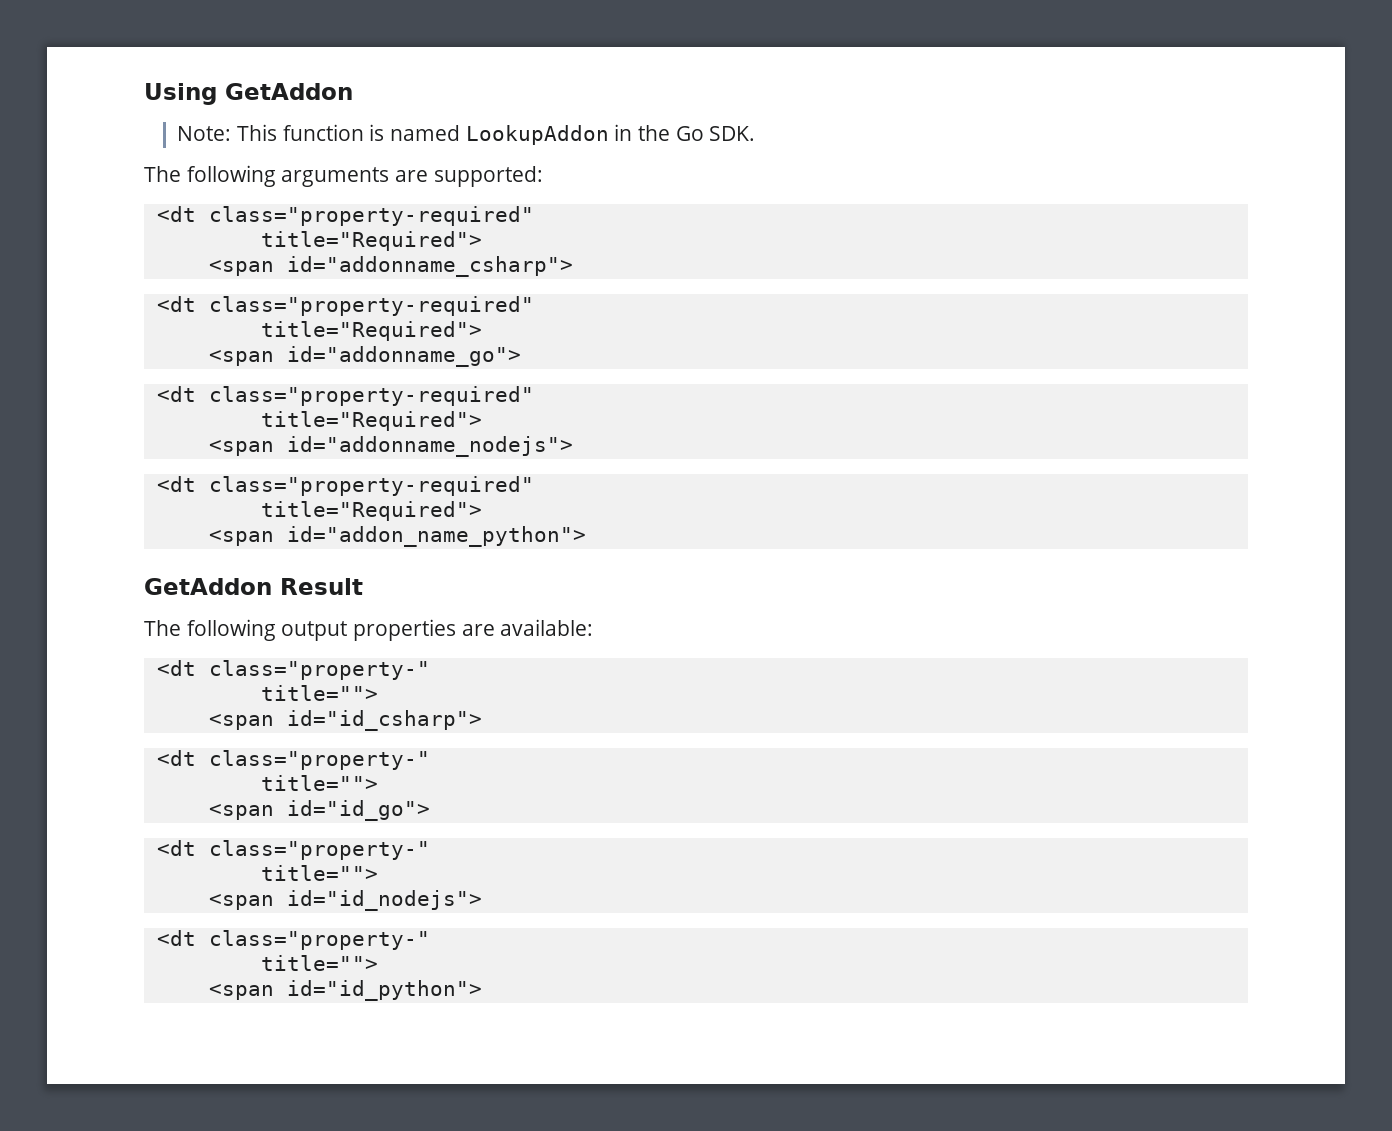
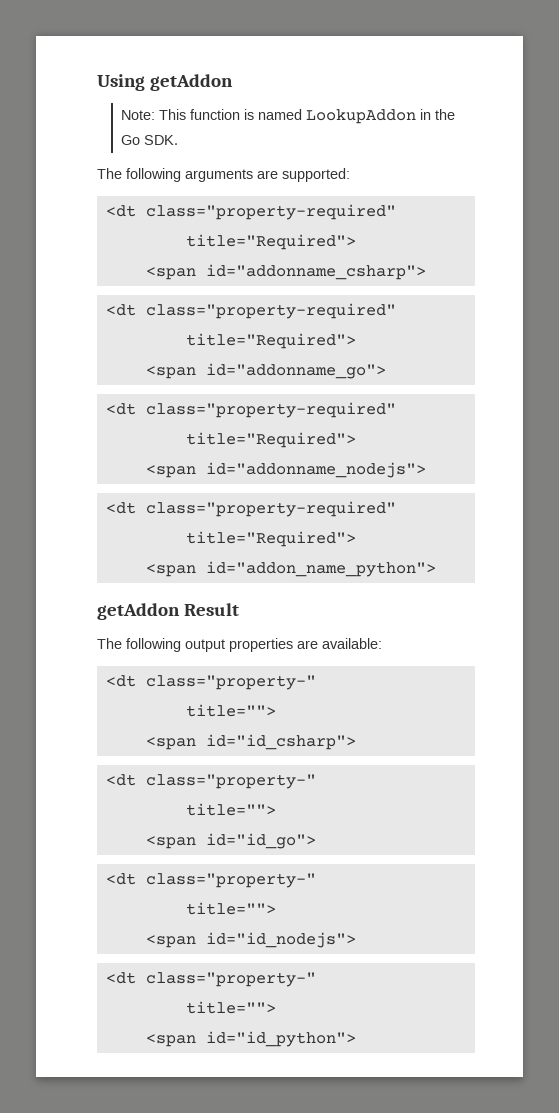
- Using GetAddon
+ Using getAddon
- GetAddon Result
+ getAddon Result

